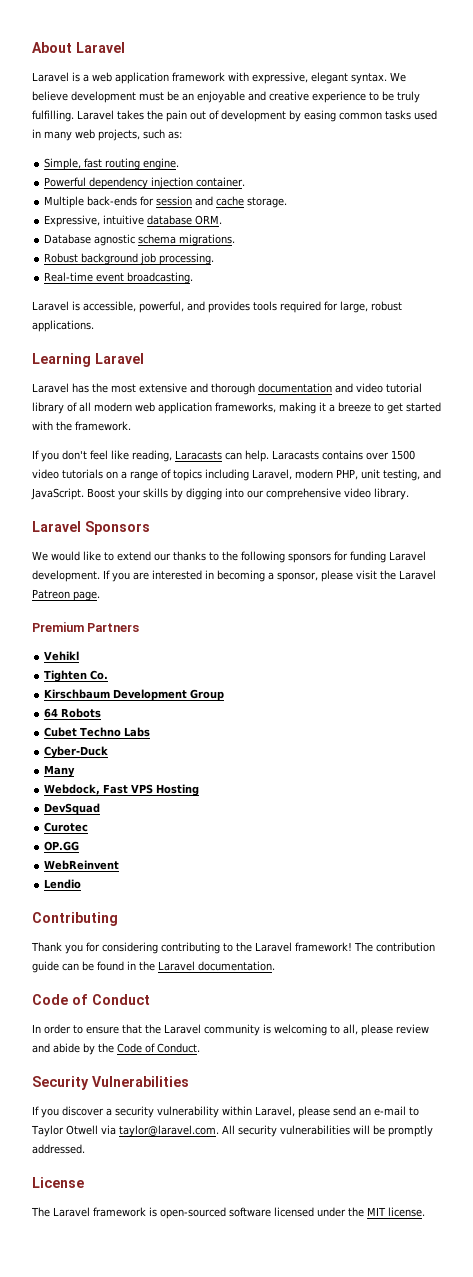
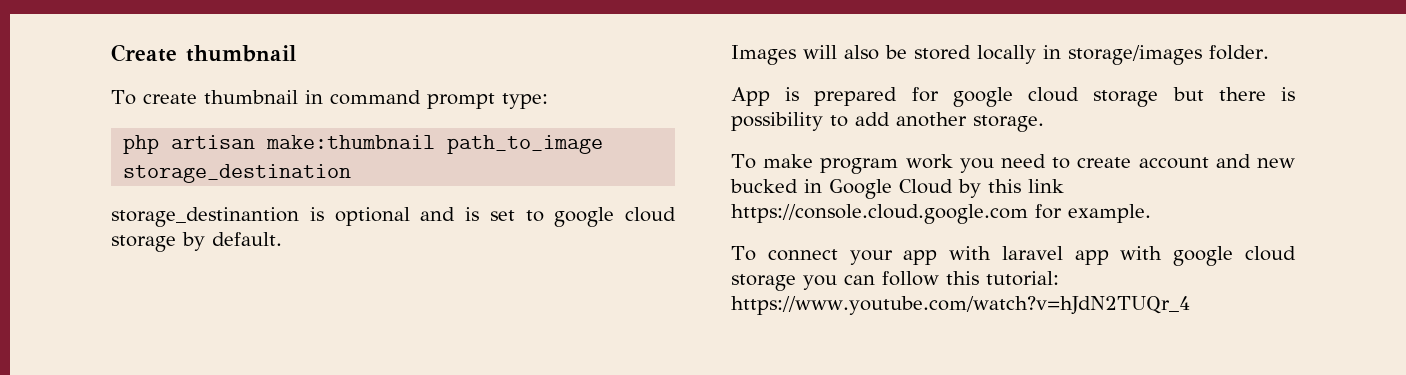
- About Laravel
- Laravel is a web application framework with expressive, elegant syntax. We believe development must be an enjoyable and creative experience to be truly fulfilling. Laravel takes the pain out of development by easing common tasks used in many web projects, such as:
- Simple, fast routing engine.
- Powerful dependency injection container.
- Multiple back-ends for session and cache storage.
- Expressive, intuitive database ORM.
- Database agnostic schema migrations.
- Robust background job processing.
- Real-time event broadcasting.
- Laravel is accessible, powerful, and provides tools required for large, robust applications.
- Learning Laravel
- Laravel has the most extensive and thorough documentation and video tutorial library of all modern web application frameworks, making it a breeze to get started with the framework.
- If you don't feel like reading, Laracasts can help. Laracasts contains over 1500 video tutorials on a range of topics including Laravel, modern PHP, unit testing, and JavaScript. Boost your skills by digging into our comprehensive video library.
- Laravel Sponsors
- We would like to extend our thanks to the following sponsors for funding Laravel development. If you are interested in becoming a sponsor, please visit the Laravel Patreon page.
- Premium Partners
- Vehikl
- Tighten Co.
- Kirschbaum Development Group
- 64 Robots
- Cubet Techno Labs
- Cyber-Duck
- Many
- Webdock, Fast VPS Hosting
- DevSquad
- Curotec
- OP.GG
- WebReinvent
- Lendio
- Contributing
- Thank you for considering contributing to the Laravel framework! The contribution guide can be found in the Laravel documentation.
- Code of Conduct
- In order to ensure that the Laravel community is welcoming to all, please review and abide by the Code of Conduct.
- Security Vulnerabilities
- If you discover a security vulnerability within Laravel, please send an e-mail to Taylor Otwell via taylor@laravel.com. All security vulnerabilities will be promptly addressed.
- License
- The Laravel framework is open-sourced software licensed under the MIT license.
+ Create thumbnail
+ To create thumbnail in command prompt type:
+ php artisan make:thumbnail path_to_image storage_destination
+ storage_destinantion is optional and is set to google cloud storage by default.
+ Images will also be stored locally in storage/images folder.
+ App is prepared for google cloud storage but there is possibility to add another storage.
+ To make program work you need to create account and new bucked in Google Cloud by this link https://console.cloud.google.com for example.
+ To connect your app with laravel app with google cloud storage you can follow this tutorial: https://www.youtube.com/watch?v=hJdN2TUQr_4

